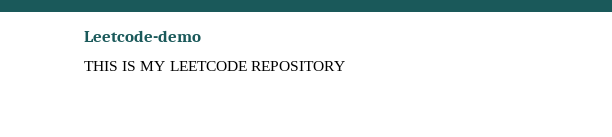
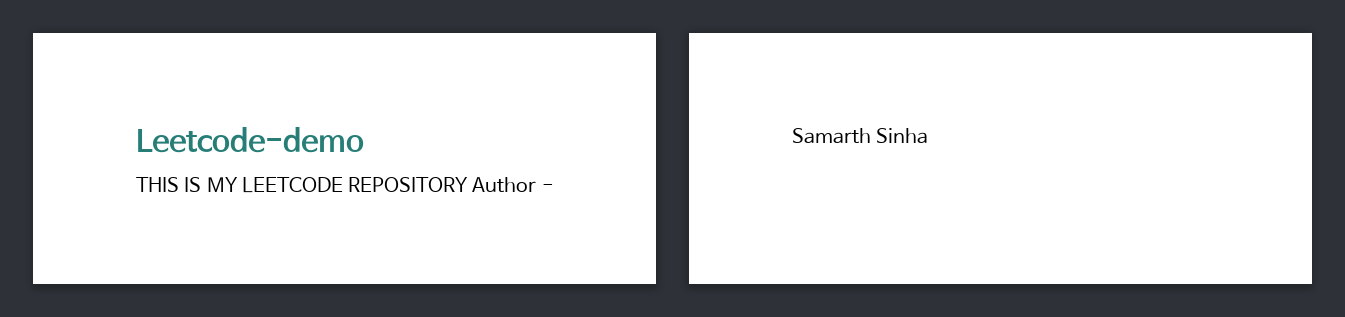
- THIS IS MY LEETCODE REPOSITORY
+ THIS IS MY LEETCODE REPOSITORY Author - Samarth Sinha

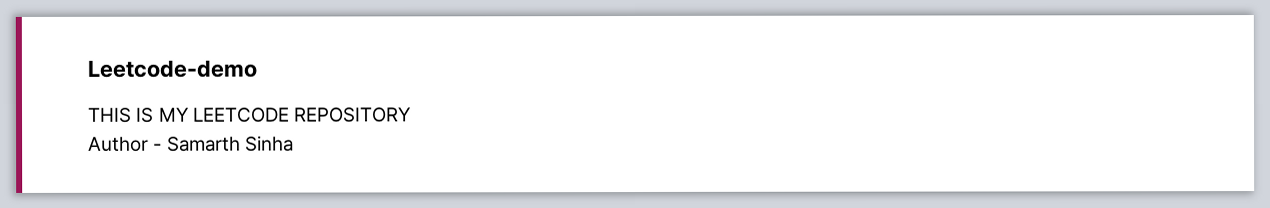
- THIS IS MY LEETCODE REPOSITORY Author - Samarth Sinha
+ THIS IS MY LEETCODE REPOSITORY
+ Author - Samarth Sinha

